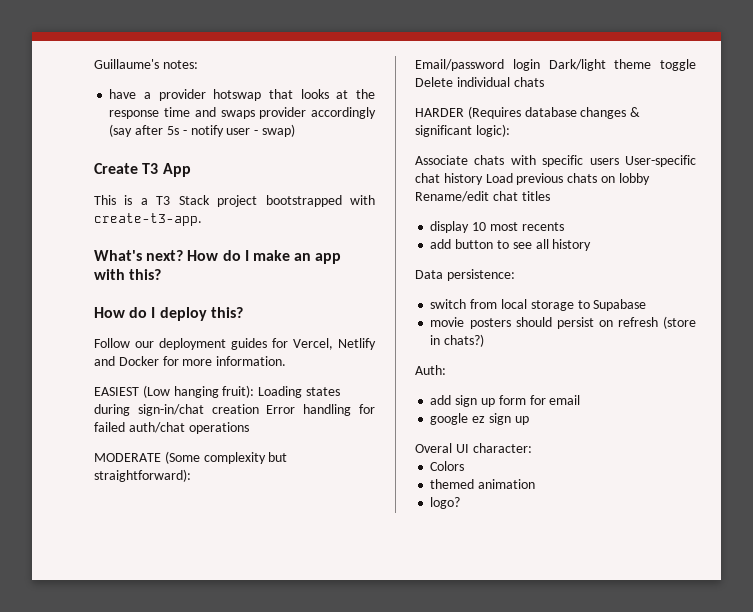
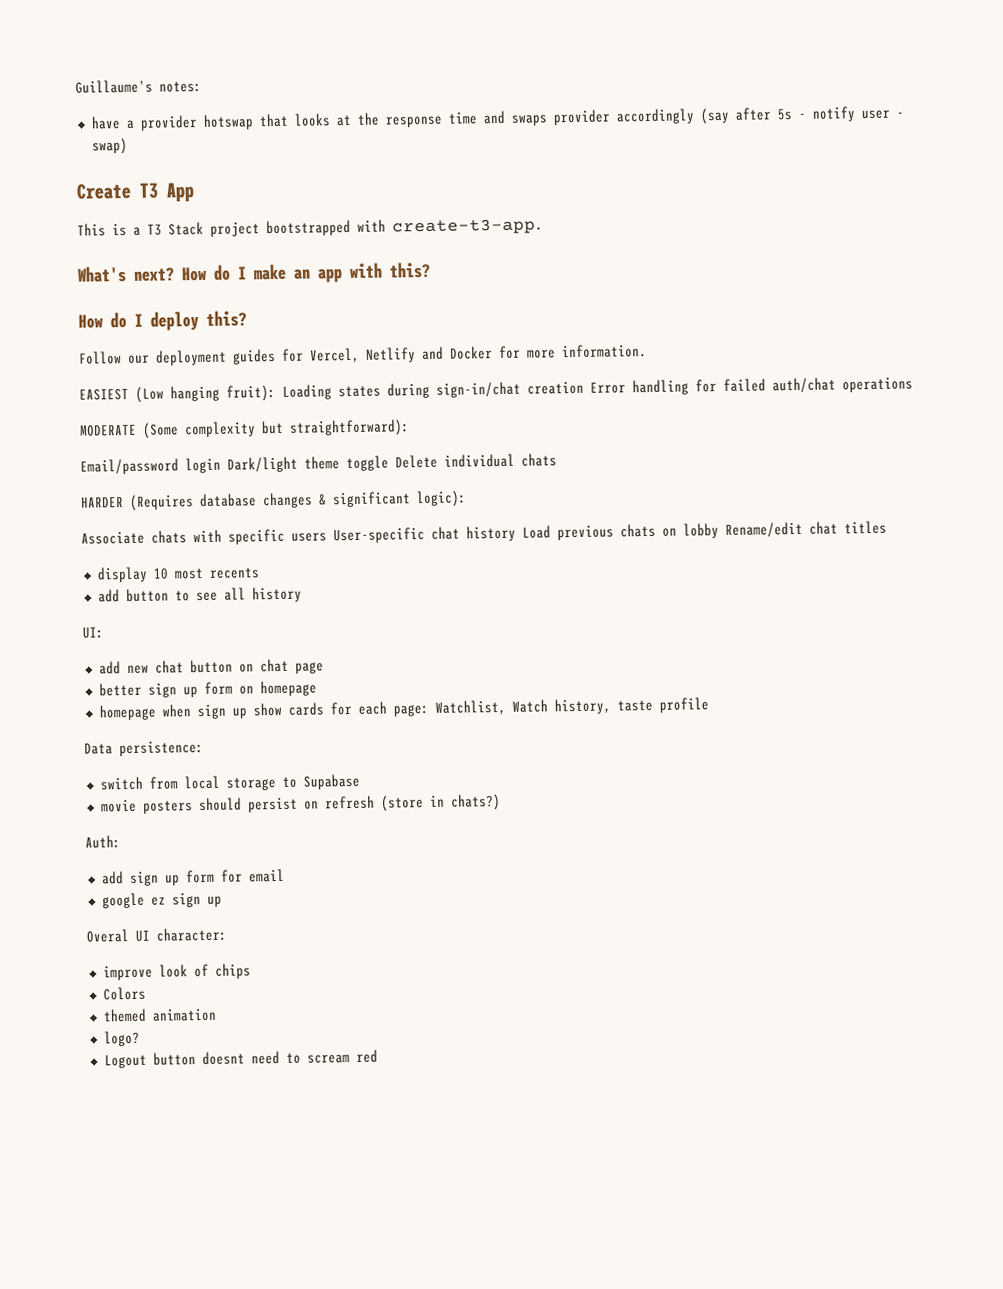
+ UI:
+ add new chat button on chat page
+ better sign up form on homepage
+ homepage when sign up show cards for each page: Watchlist, Watch history, taste profile
+ improve look of chips
+ Logout button doesnt need to scream red

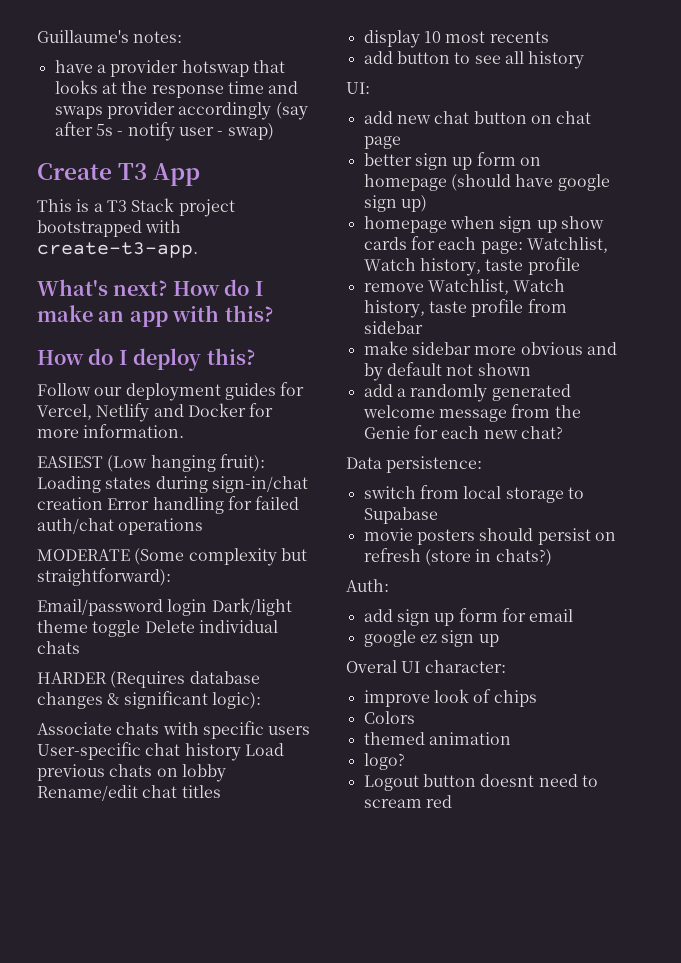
- better sign up form on homepage
+ better sign up form on homepage (should have google sign up)
+ remove Watchlist, Watch history, taste profile from sidebar
+ make sidebar more obvious and by default not shown
+ add a randomly generated welcome message from the Genie for each new chat?

